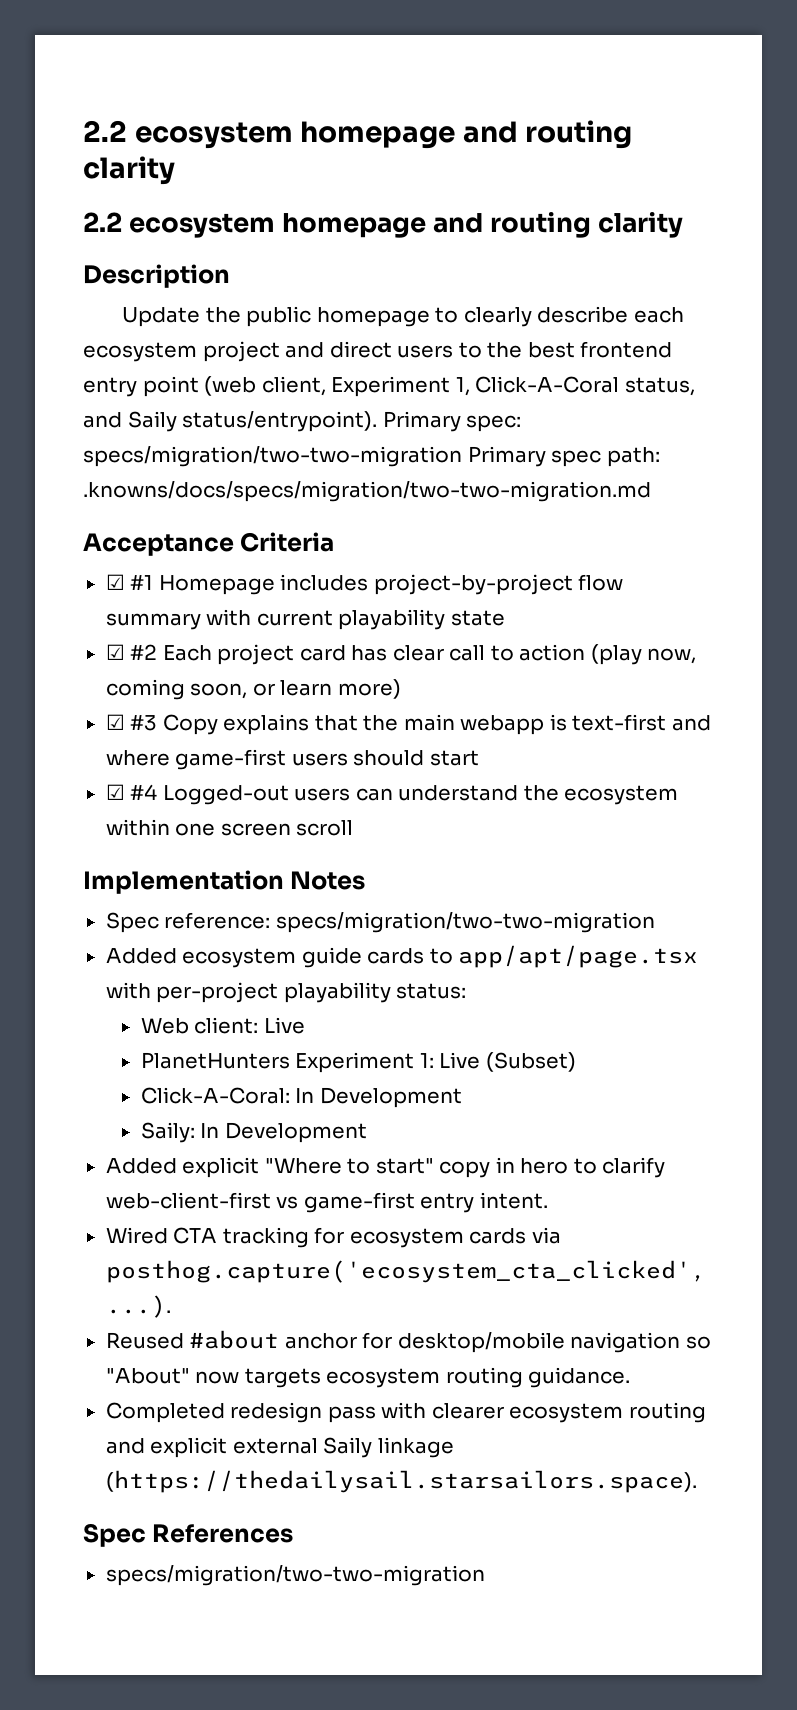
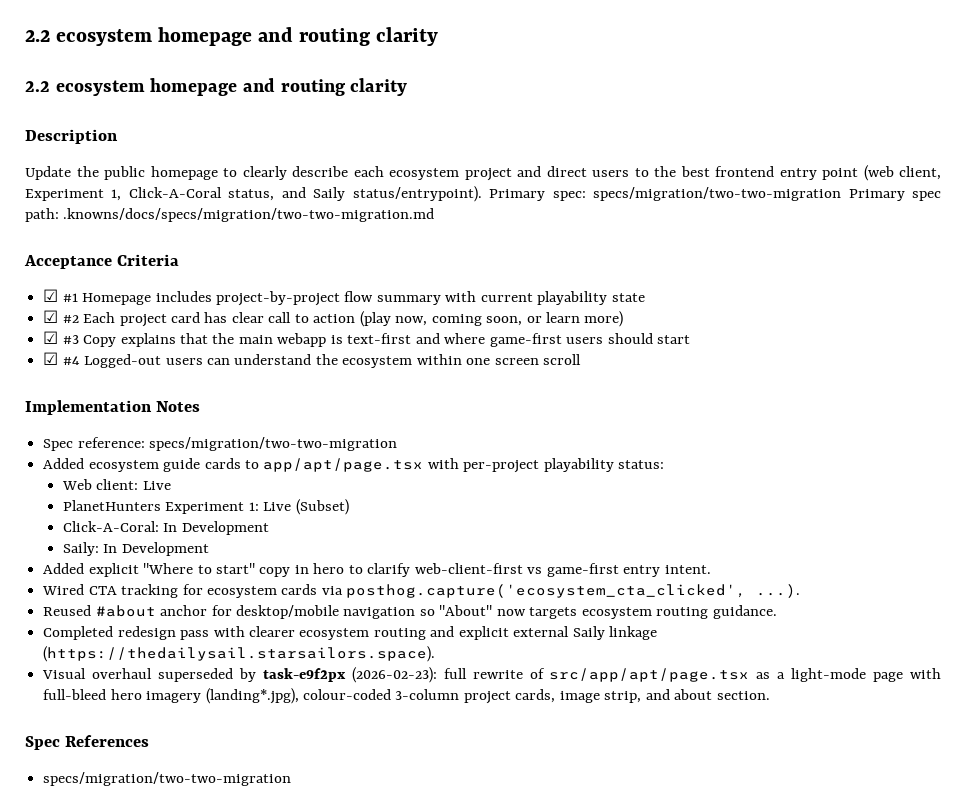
+ Visual overhaul superseded by task-e9f2px (2026-02-23): full rewrite of src/app/apt/page.tsx as a light-mode page with full-bleed hero imagery (landing*.jpg), colour-coded 3-column project cards, image strip, and about section.

